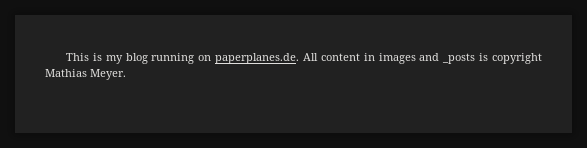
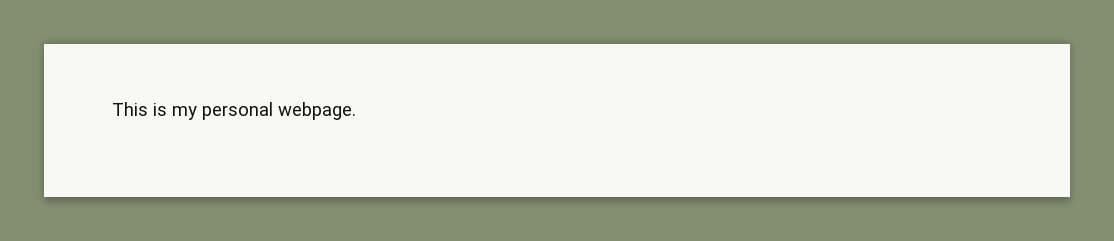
- This is my blog running on paperplanes.de. All content in images and _posts is copyright Mathias Meyer.
+ This is my personal webpage.

